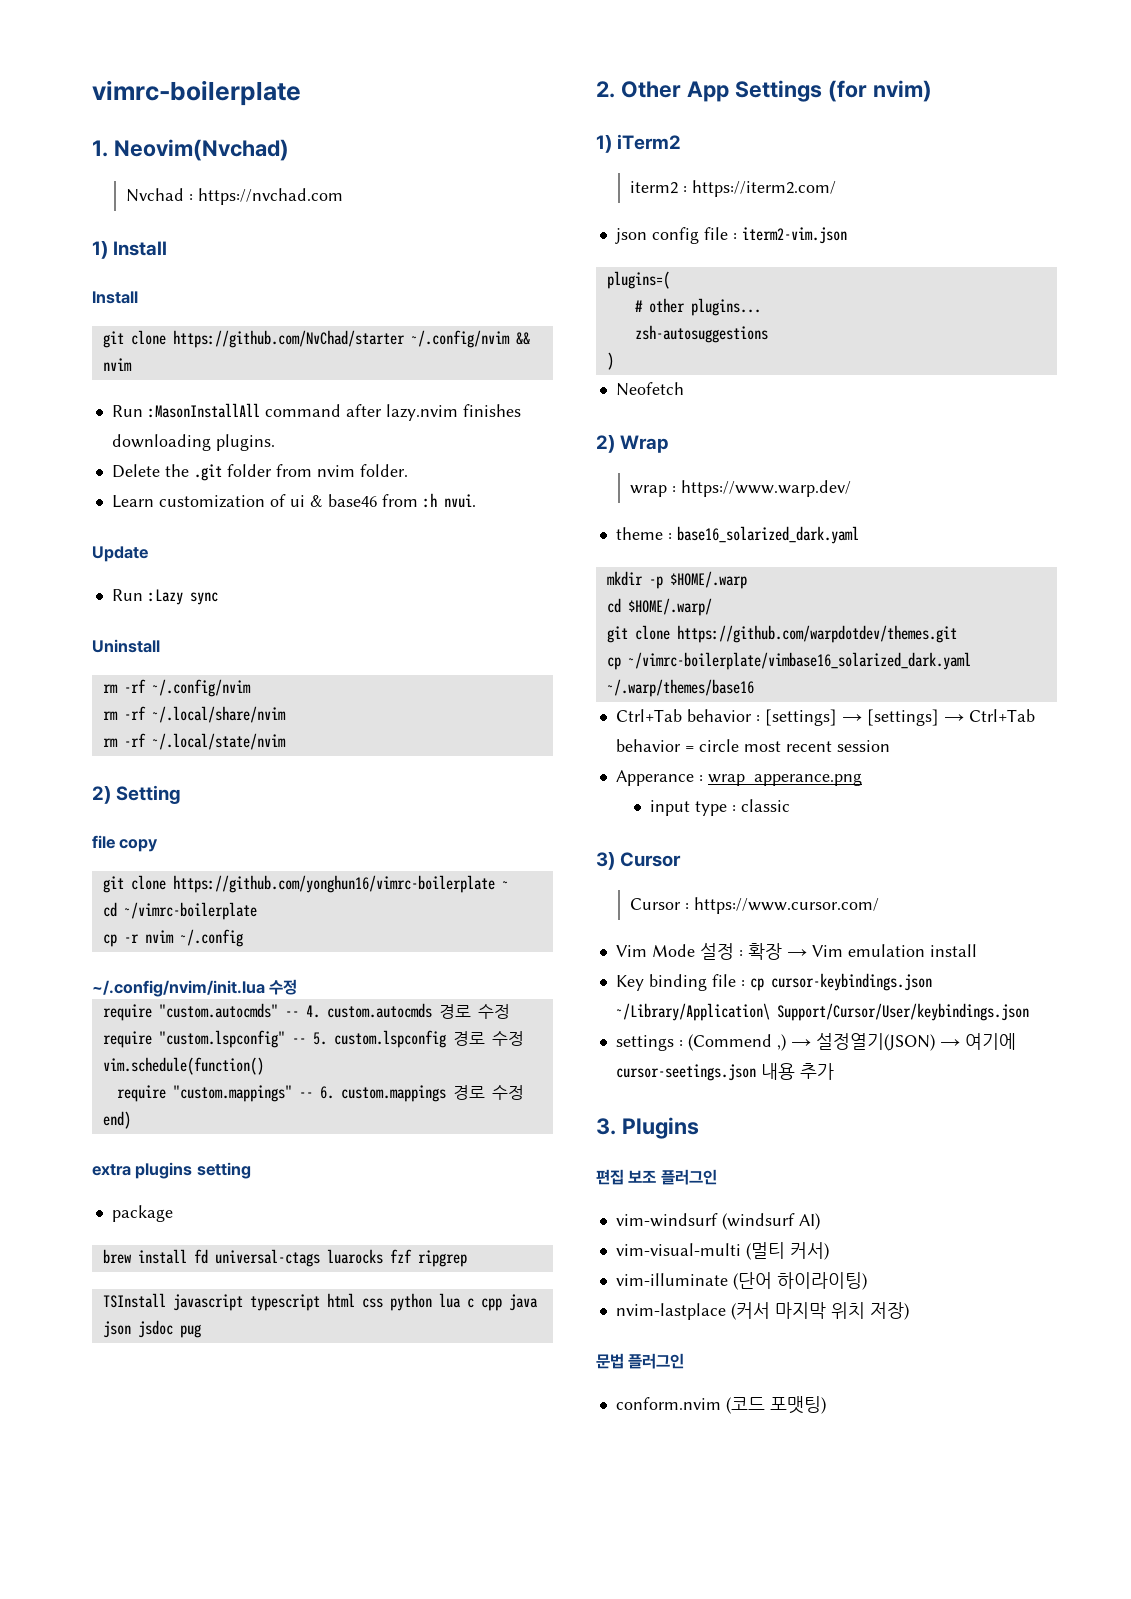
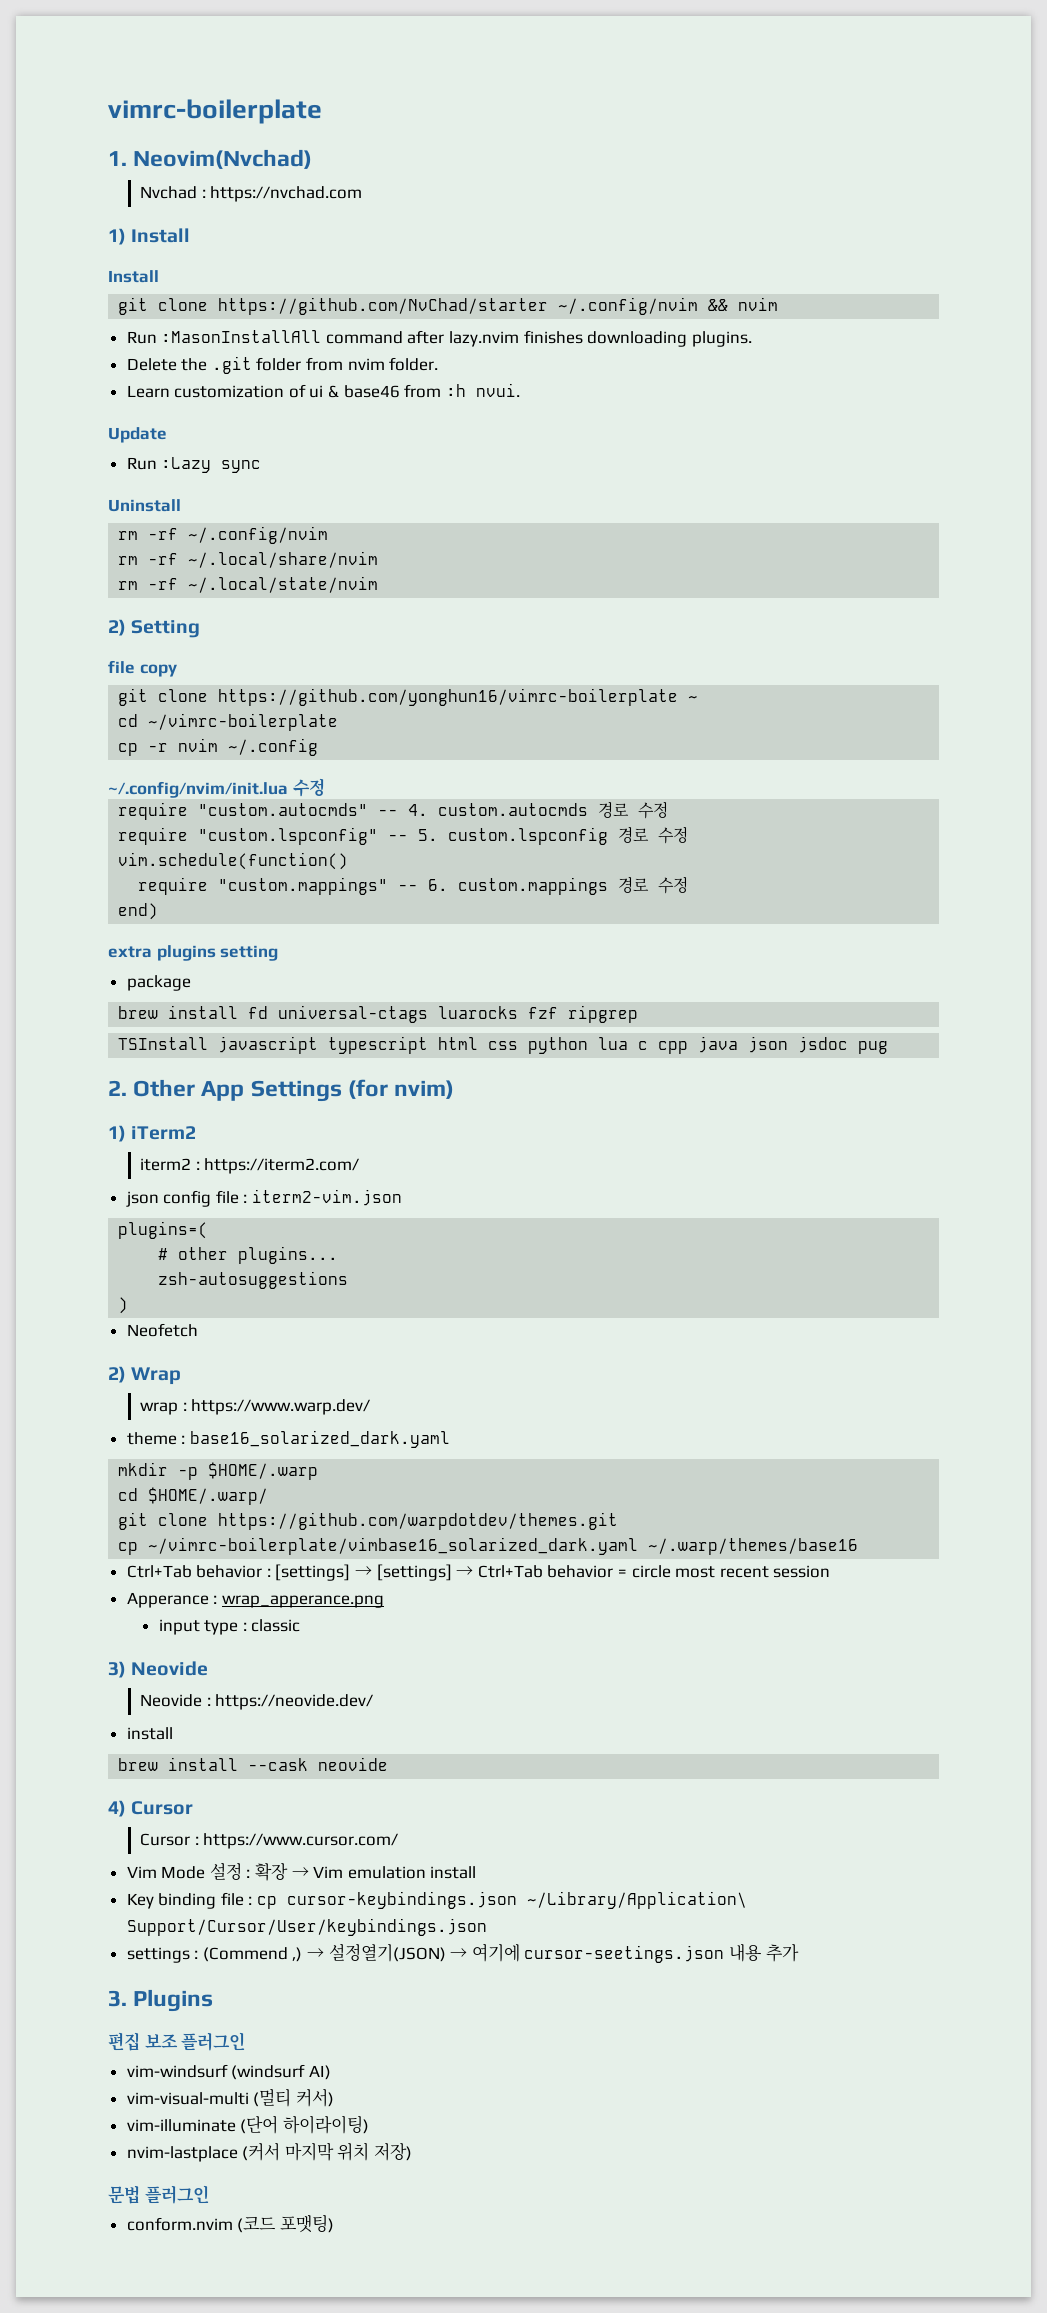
- 3) Cursor
+ 3) Neovide
+ Neovide : https://neovide.dev/
+ install
+ brew install --cask neovide
+ 4) Cursor

